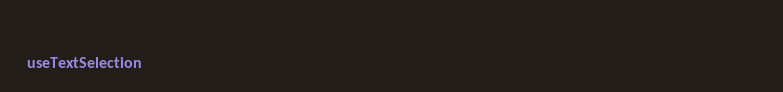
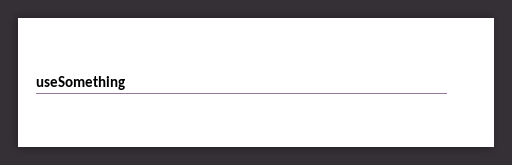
- useTextSelection
+ useSomething

